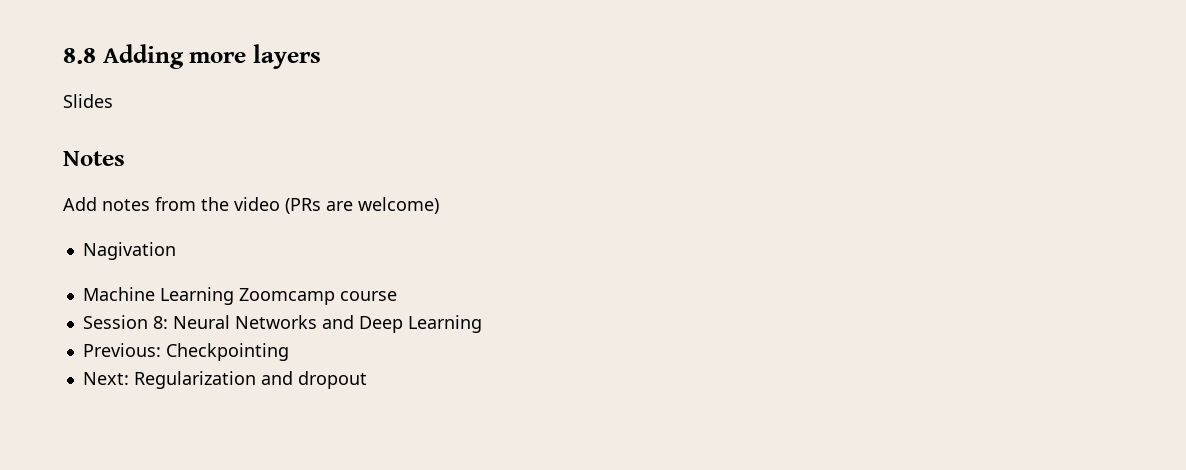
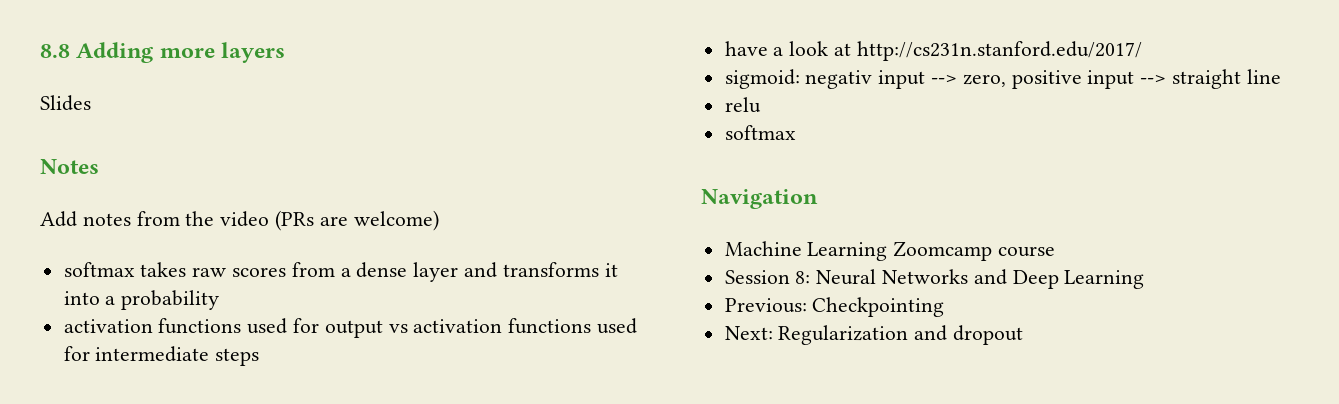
- Nagivation
+ softmax takes raw scores from a dense layer and transforms it into a probability
+ activation functions used for output vs activation functions used for intermediate steps
+ have a look at http://cs231n.stanford.edu/2017/
+ sigmoid: negativ input --> zero, positive input --> straight line
+ relu
+ softmax
+ Navigation

